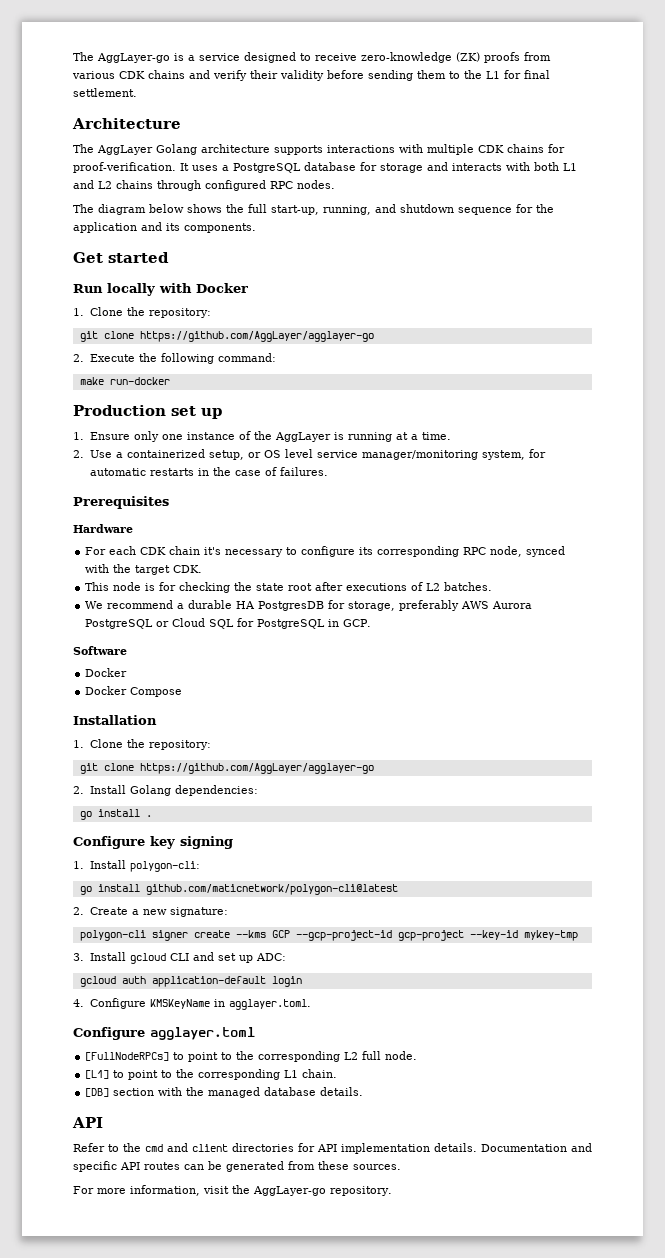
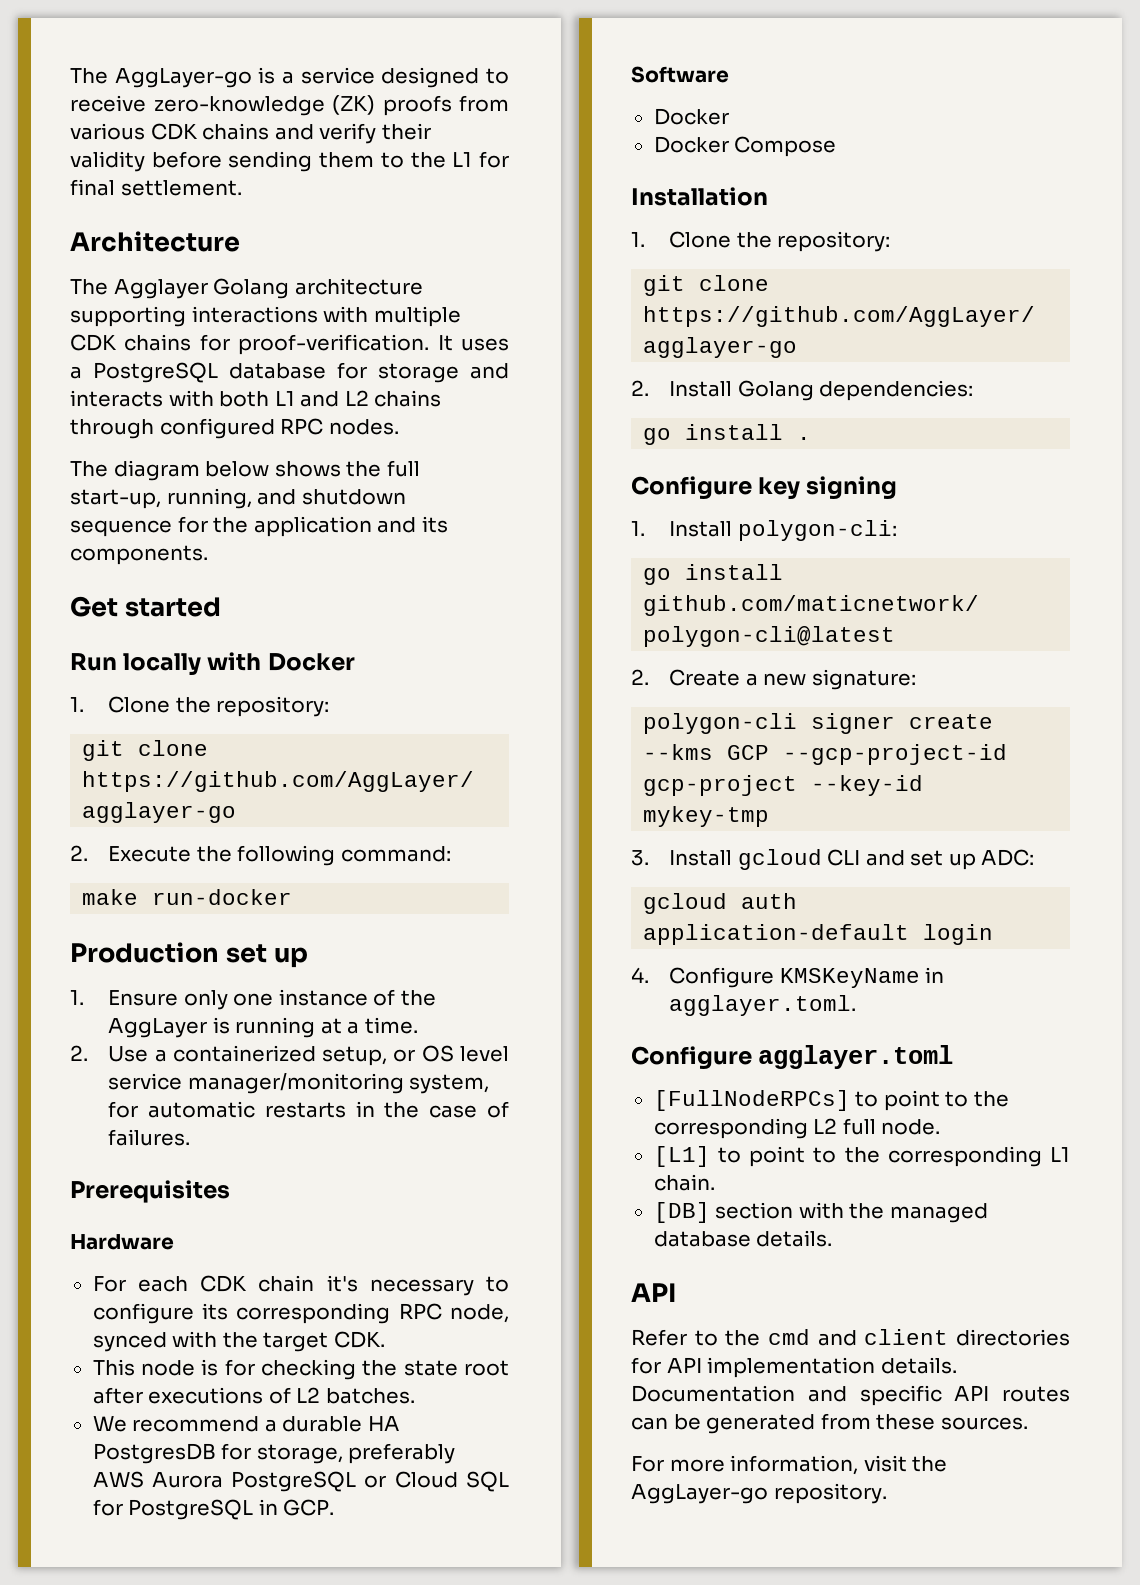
- The AggLayer Golang architecture supports interactions with multiple CDK chains for proof-verification.
+ The Agglayer Golang architecture supporting interactions with multiple CDK chains for proof-verification.

